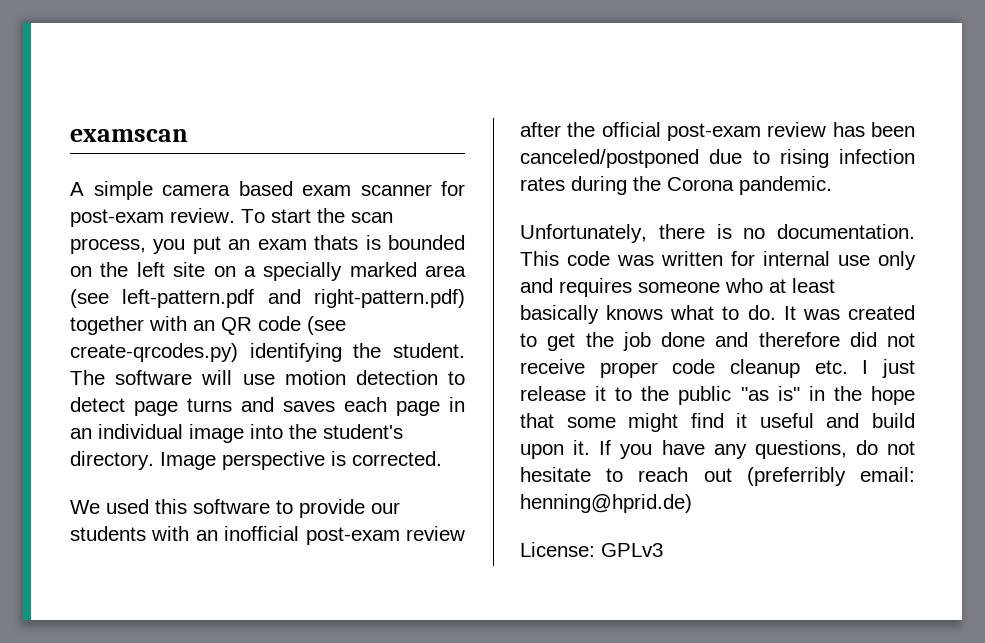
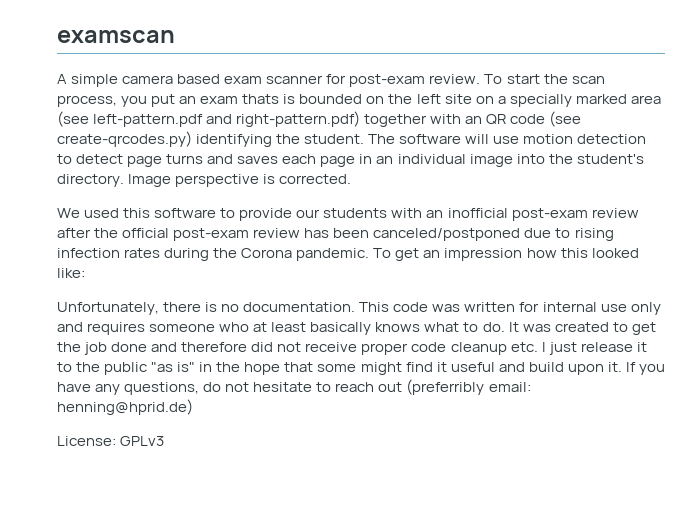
+ To get an impression how this looked like:

